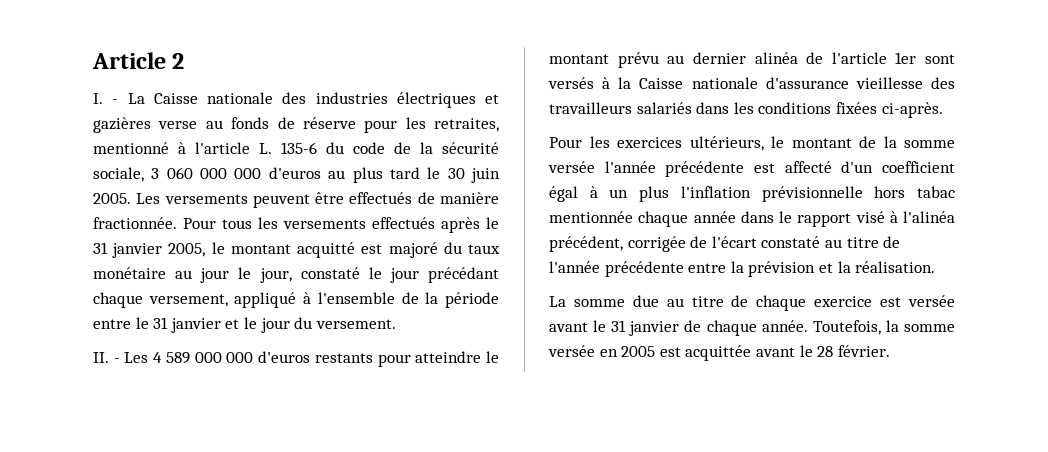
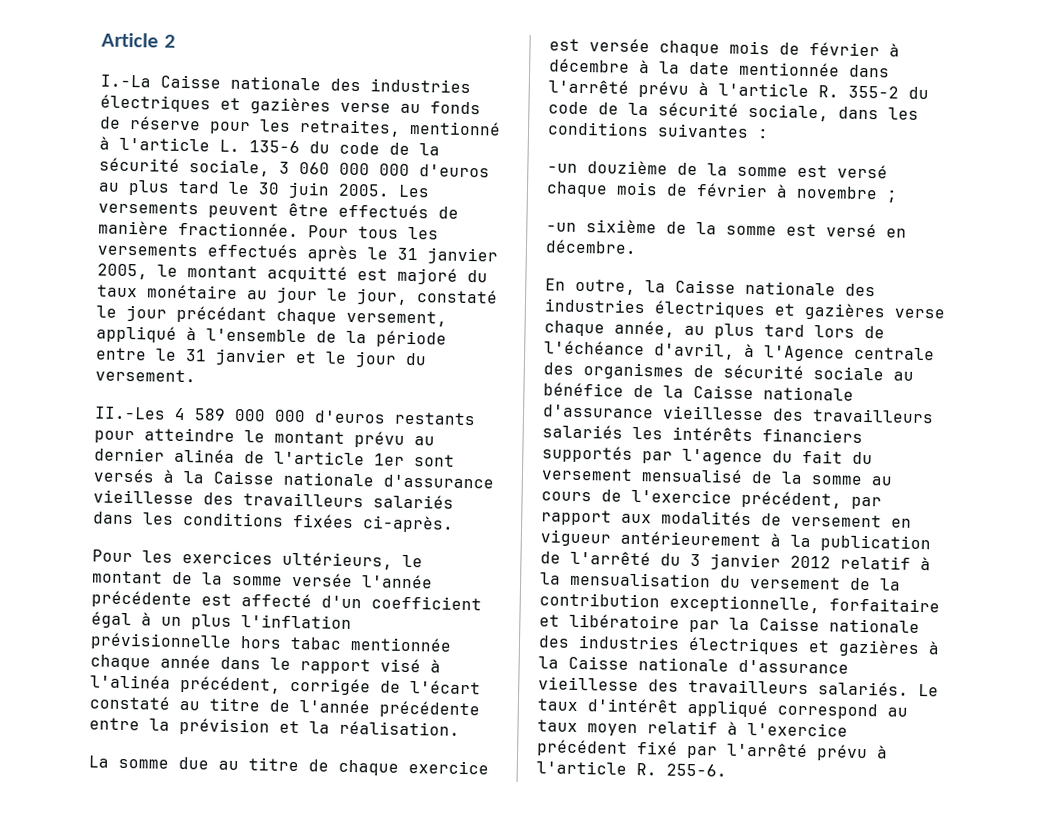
- I. - La Caisse nationale des industries électriques et gazières verse au fonds de réserve pour les retraites, mentionné à l'article L. 135-6 du code de la sécurité sociale, 3 060 000 000 d'euros au plus tard le 30 juin 2005.
+ I.-La Caisse nationale des industries électriques et gazières verse au fonds de réserve pour les retraites, mentionné à l'article L. 135-6 du code de la sécurité sociale, 3 060 000 000 d'euros au plus tard le 30 juin 2005.
- II. - Les 4 589 000 000 d'euros restants pour atteindre le montant prévu au dernier alinéa de l'article 1er sont versés à la Caisse nationale d'assurance vieillesse des travailleurs salariés dans les conditions fixées ci-après.
+ II.-Les 4 589 000 000 d'euros restants pour atteindre le montant prévu au dernier alinéa de l'article 1er sont versés à la Caisse nationale d'assurance vieillesse des travailleurs salariés dans les conditions fixées ci-après.
- La somme due au titre de chaque exercice est versée avant le 31 janvier de chaque année. Toutefois, la somme versée en 2005 est acquittée avant le 28 février.
+ La somme due au titre de chaque exercice est versée chaque mois de février à décembre à la date mentionnée dans l'arrêté prévu à l'article R. 355-2 du code de la sécurité sociale, dans les conditions suivantes :
+ -un douzième de la somme est versé chaque mois de février à novembre ;
+ -un sixième de la somme est versé en décembre.
+ En outre, la Caisse nationale des industries électriques et gazières verse chaque année, au plus tard lors de l'échéance d'avril, à l'Agence centrale des organismes de sécurité sociale au bénéfice de la Caisse nationale d'assurance vieillesse des travailleurs salariés les intérêts financiers supportés par l'agence du fait du versement mensualisé de la somme au cours de l'exercice précédent, par rapport aux modalités de versement en vigueur antérieurement à la publication de l'arrêté du 3 janvier 2012 relatif à la mensualisation du versement de la contribution exceptionnelle, forfaitaire et libératoire par la Caisse nationale des industries électriques et gazières à la Caisse nationale d'assurance vieillesse des travailleurs salariés. Le taux d'intérêt appliqué correspond au taux moyen relatif à l'exercice précédent fixé par l'arrêté prévu à l'article R. 255-6.

